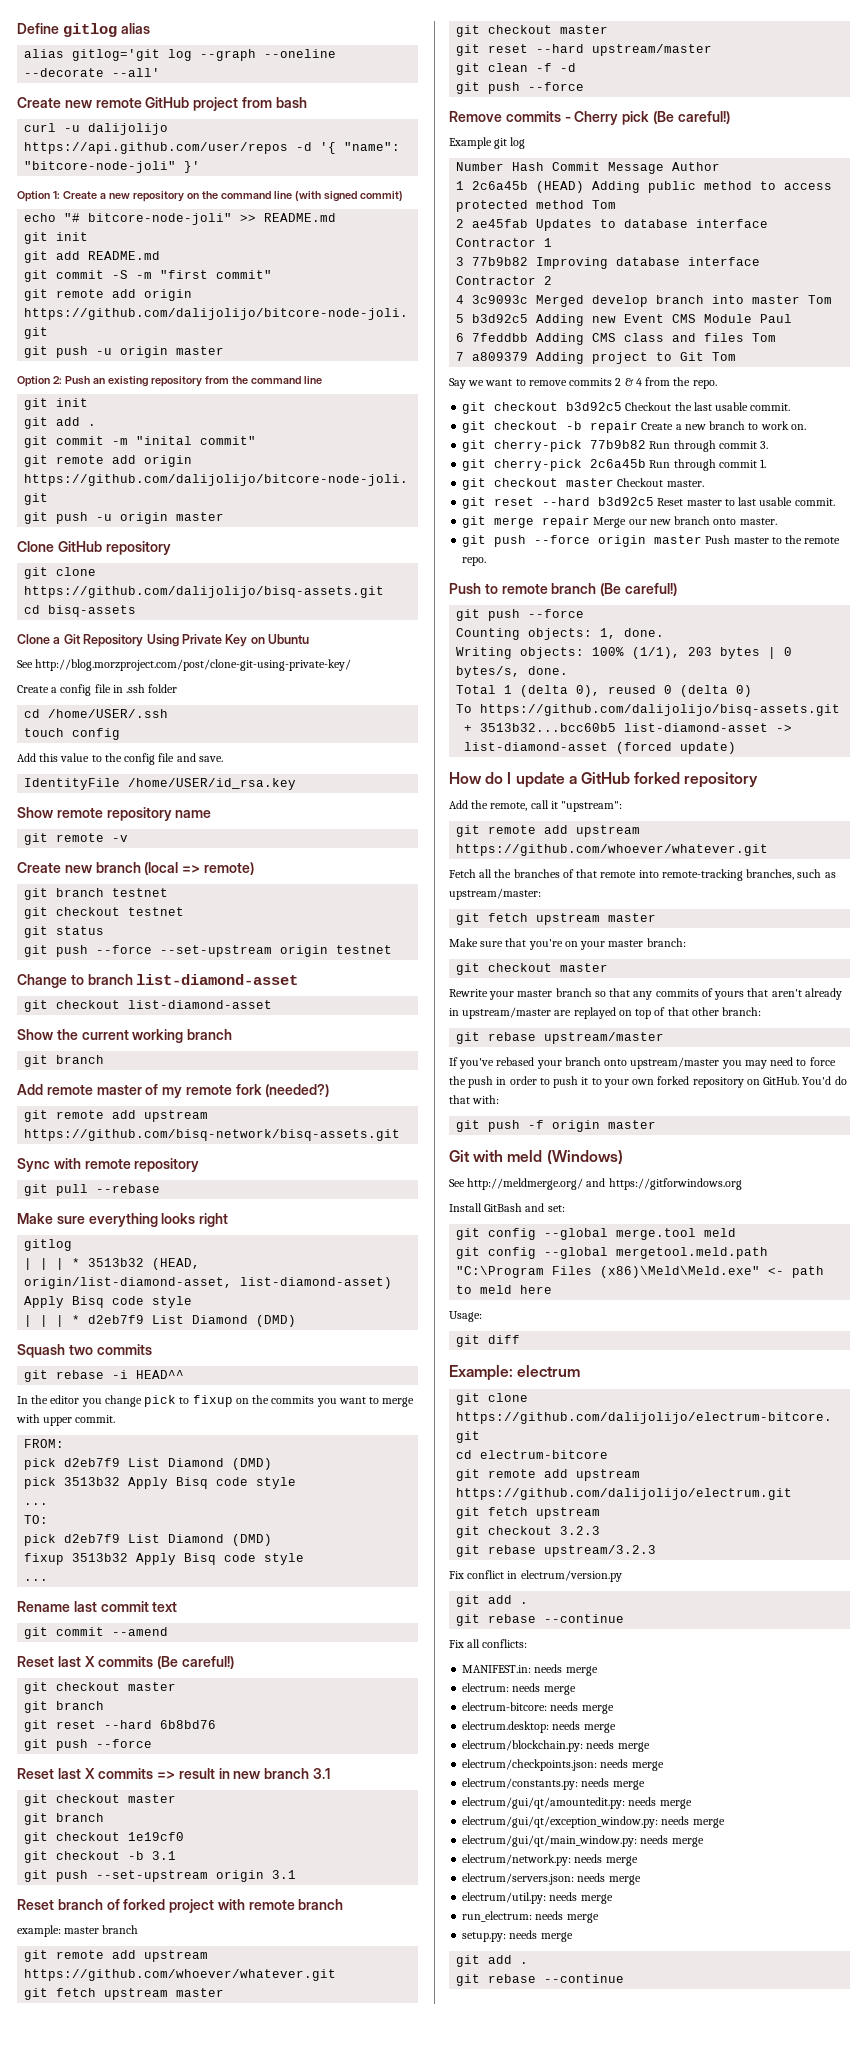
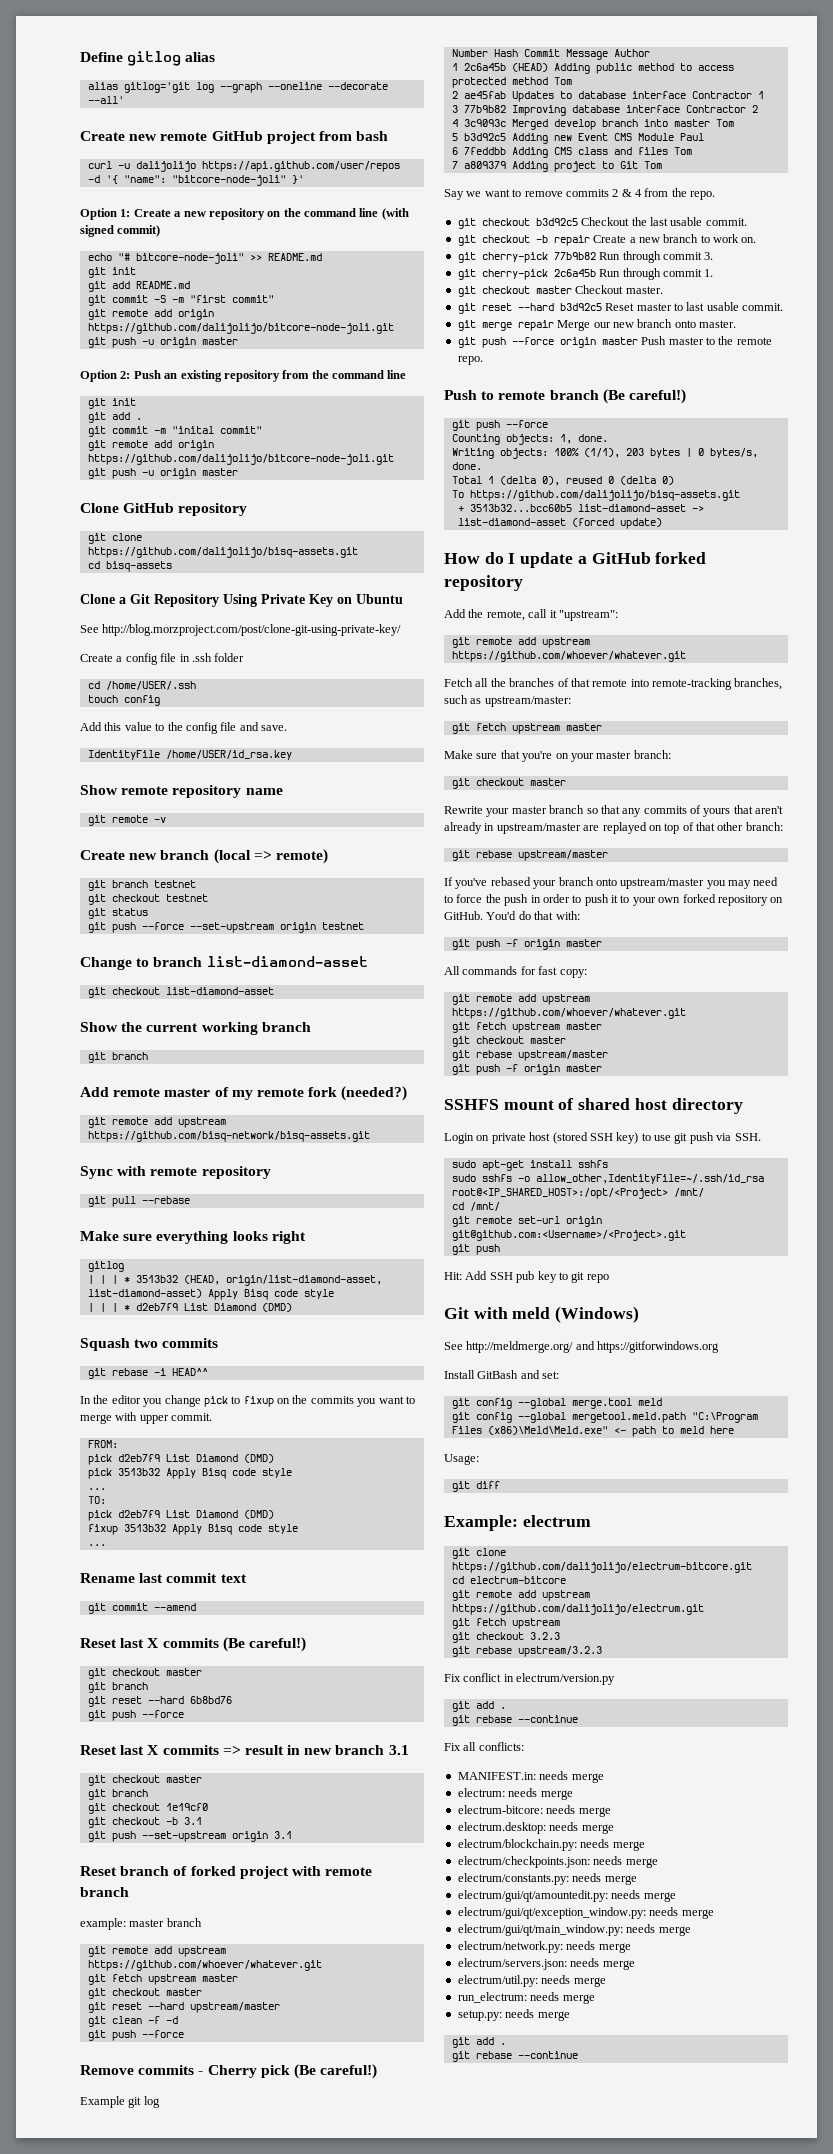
+ All commands for fast copy:
+ git remote add upstream https://github.com/whoever/whatever.git
+ git fetch upstream master
+ git checkout master
+ git rebase upstream/master
+ git push -f origin master
+ SSHFS mount of shared host directory
+ Login on private host (stored SSH key) to use git push via SSH.
+ sudo apt-get install sshfs
+ sudo sshfs -o allow_other,IdentityFile=~/.ssh/id_rsa root@<IP_SHARED_HOST>:/opt/<Project> /mnt/
+ cd /mnt/
+ git remote set-url origin git@github.com:<Username>/<Project>.git
+ git push
+ Hit: Add SSH pub key to git repo

